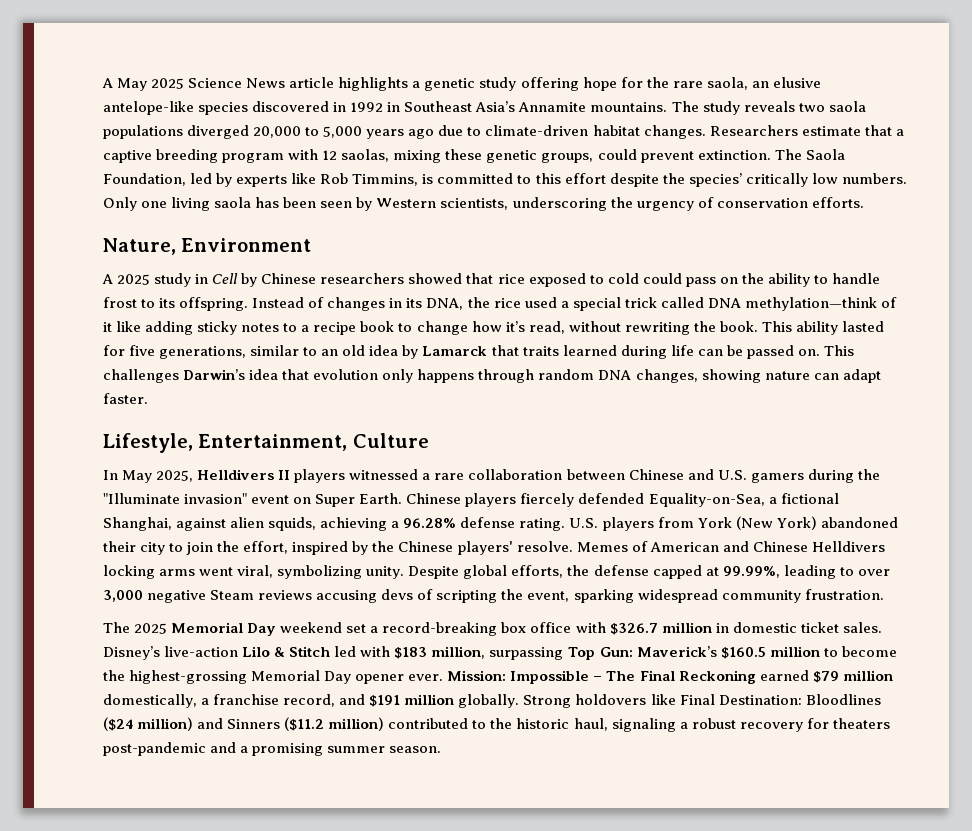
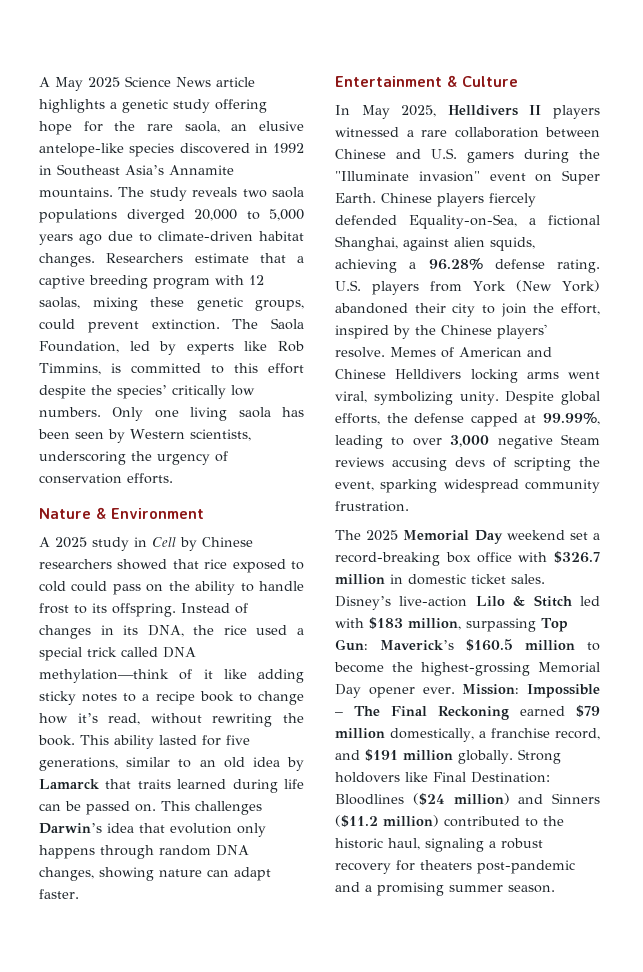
- Nature, Environment
+ Nature & Environment
- Lifestyle, Entertainment, Culture
+ Entertainment & Culture

